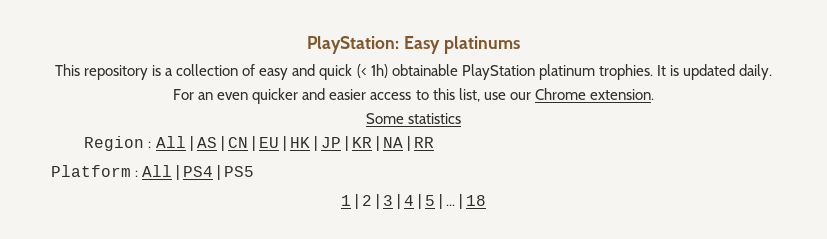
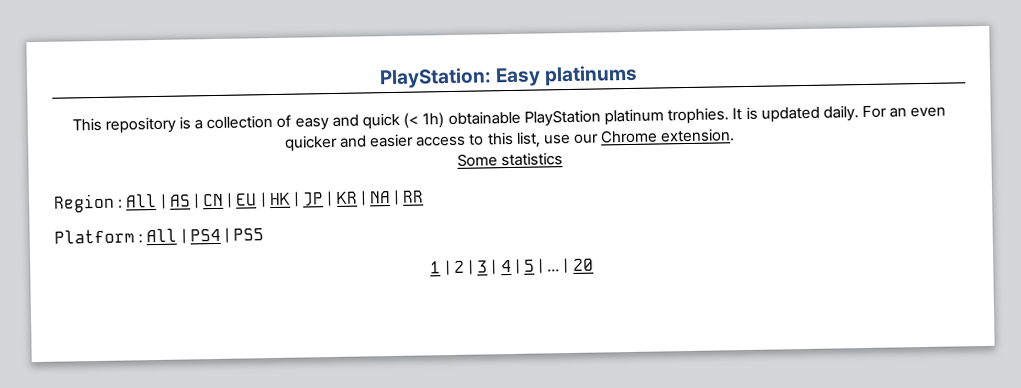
- | 18
+ | 20

